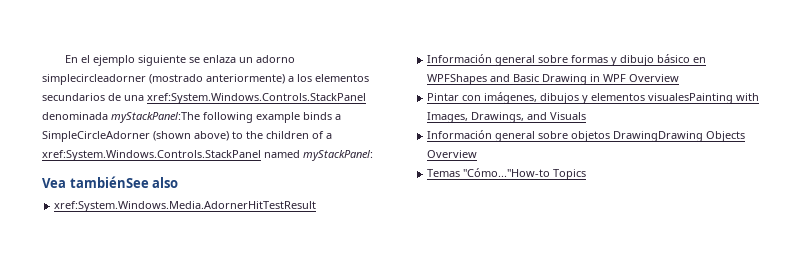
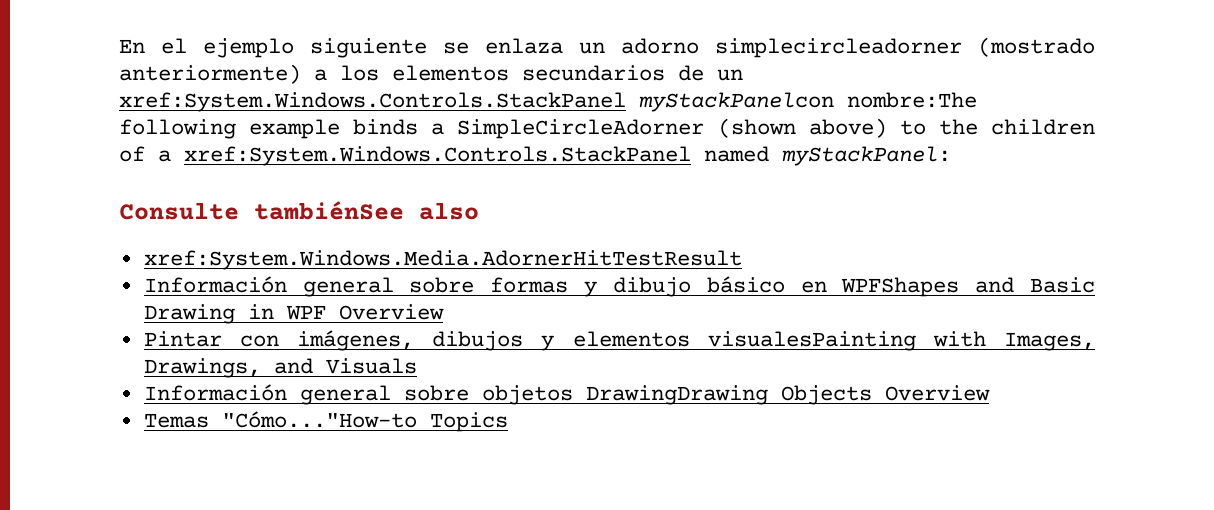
- En el ejemplo siguiente se enlaza un adorno simplecircleadorner (mostrado anteriormente) a los elementos secundarios de una xref:System.Windows.Controls.StackPanel denominada myStackPanel:The following example binds a SimpleCircleAdorner (shown above) to the children of a xref:System.Windows.Controls.StackPanel named myStackPanel:
+ En el ejemplo siguiente se enlaza un adorno simplecircleadorner (mostrado anteriormente) a los elementos secundarios de un xref:System.Windows.Controls.StackPanel myStackPanelcon nombre:The following example binds a SimpleCircleAdorner (shown above) to the children of a xref:System.Windows.Controls.StackPanel named myStackPanel:
- Vea tambiénSee also
+ Consulte tambiénSee also

